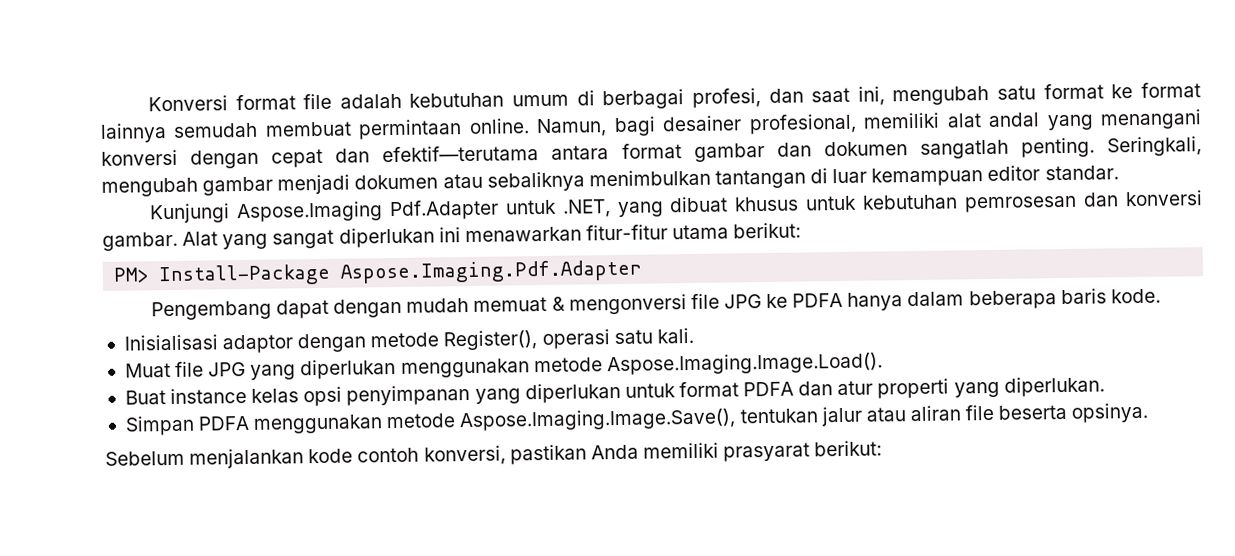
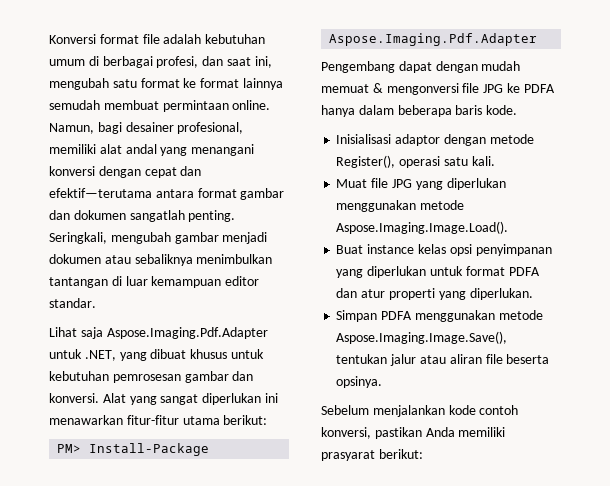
- Kunjungi Aspose.Imaging Pdf.Adapter untuk .NET, yang dibuat khusus untuk kebutuhan pemrosesan dan konversi gambar.
+ Lihat saja Aspose.Imaging.Pdf.Adapter untuk .NET, yang dibuat khusus untuk kebutuhan pemrosesan gambar dan konversi.

